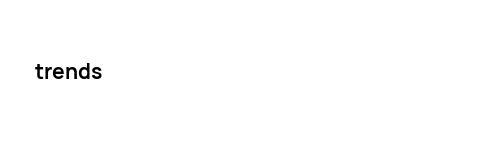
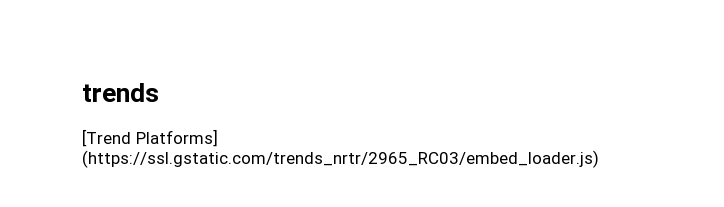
+ [Trend Platforms] (https://ssl.gstatic.com/trends_nrtr/2965_RC03/embed_loader.js)

